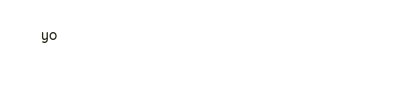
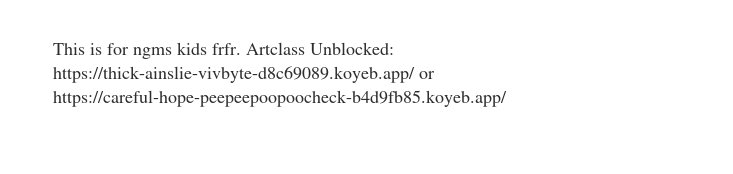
- yo
+ This is for ngms kids frfr. Artclass Unblocked: https://thick-ainslie-vivbyte-d8c69089.koyeb.app/ or https://careful-hope-peepeepoopoocheck-b4d9fb85.koyeb.app/

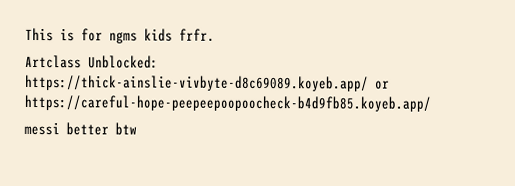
- This is for ngms kids frfr. Artclass Unblocked: https://thick-ainslie-vivbyte-d8c69089.koyeb.app/ or https://careful-hope-peepeepoopoocheck-b4d9fb85.koyeb.app/
+ This is for ngms kids frfr.
+ Artclass Unblocked: https://thick-ainslie-vivbyte-d8c69089.koyeb.app/ or https://careful-hope-peepeepoopoocheck-b4d9fb85.koyeb.app/
+ messi better btw

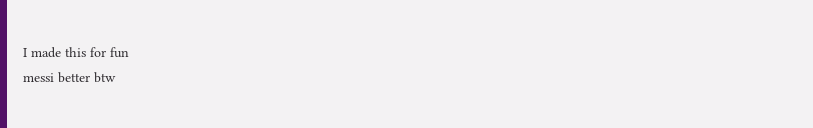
- This is for ngms kids frfr.
- Artclass Unblocked: https://thick-ainslie-vivbyte-d8c69089.koyeb.app/ or https://careful-hope-peepeepoopoocheck-b4d9fb85.koyeb.app/
+ I made this for fun

